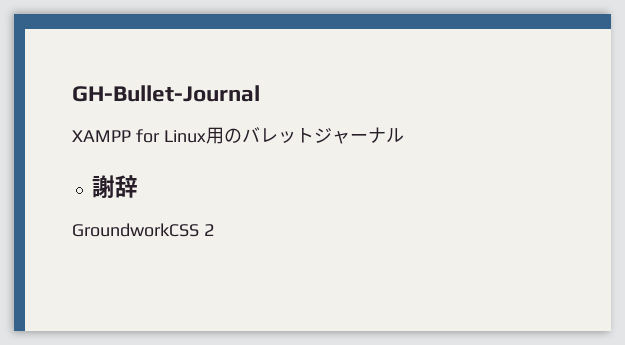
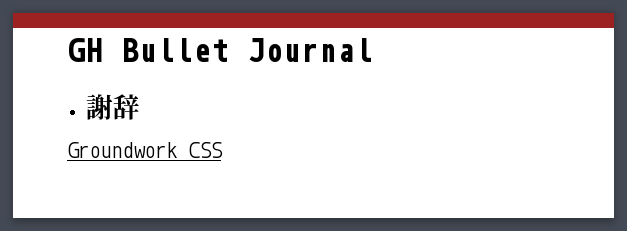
- GH-Bullet-Journal
- XAMPP for Linux用のバレットジャーナル
+ GH Bullet Journal
- GroundworkCSS 2
+ Groundwork CSS

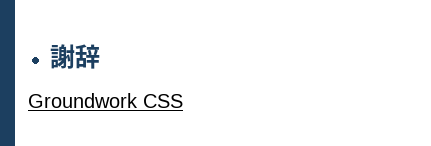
- GH Bullet Journal

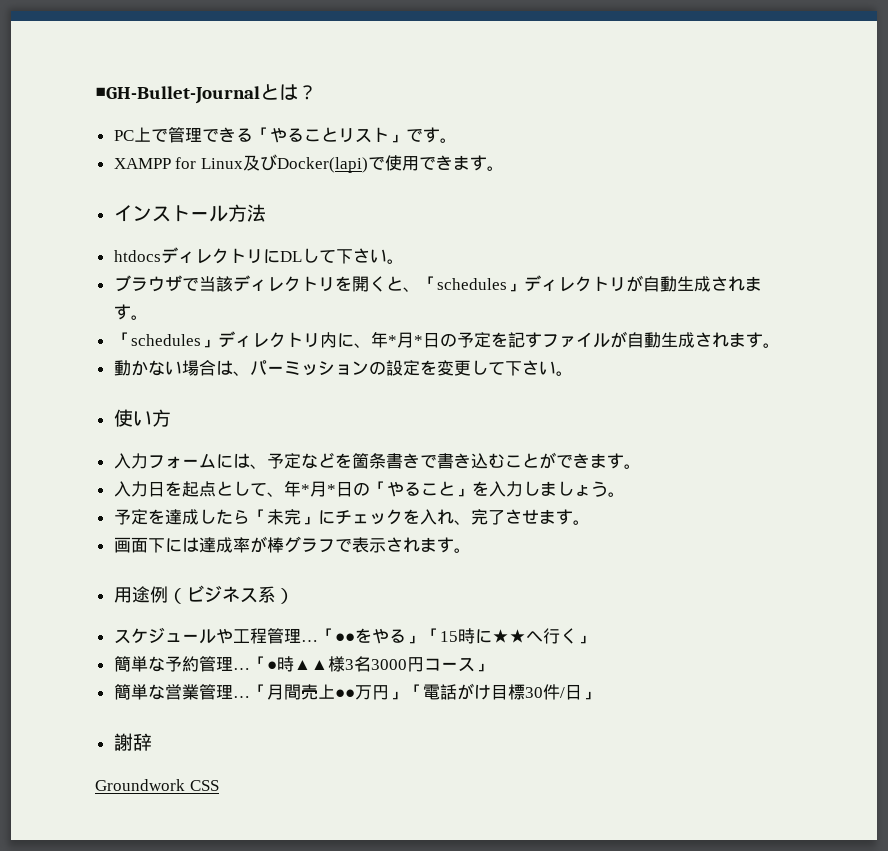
+ ■GH-Bullet-Journalとは？
+ PC上で管理できる「やることリスト」です。
+ XAMPP for Linux及びDocker(lapi)で使用できます。
+ インストール方法
+ htdocsディレクトリにDLして下さい。
+ ブラウザで当該ディレクトリを開くと、「schedules」ディレクトリが自動生成されます。
+ 「schedules」ディレクトリ内に、年*月*日の予定を記すファイルが自動生成されます。
+ 動かない場合は、パーミッションの設定を変更して下さい。
+ 使い方
+ 入力フォームには、予定などを箇条書きで書き込むことができます。
+ 入力日を起点として、年*月*日の「やること」を入力しましょう。
+ 予定を達成したら「未完」にチェックを入れ、完了させます。
+ 画面下には達成率が棒グラフで表示されます。
+ 用途例（ビジネス系）
+ スケジュールや工程管理…「●●をやる」「15時に★★へ行く」
+ 簡単な予約管理…「●時▲▲様3名3000円コース」
+ 簡単な営業管理…「月間売上●●万円」「電話がけ目標30件/日」

